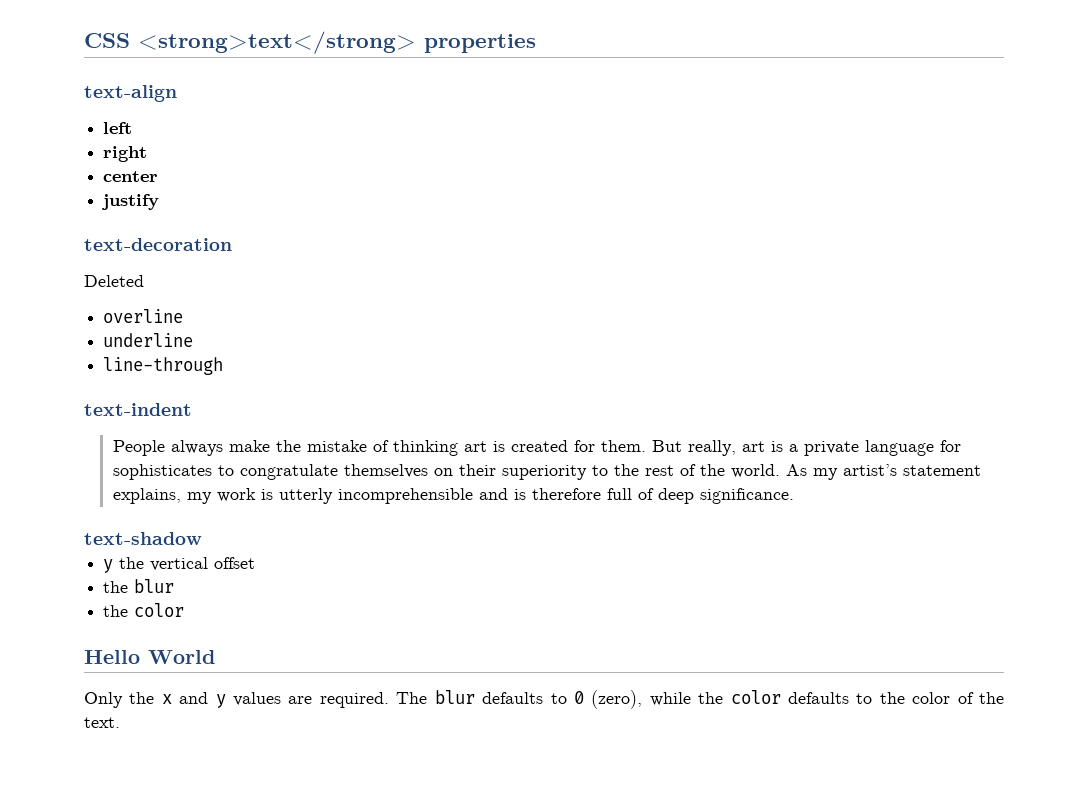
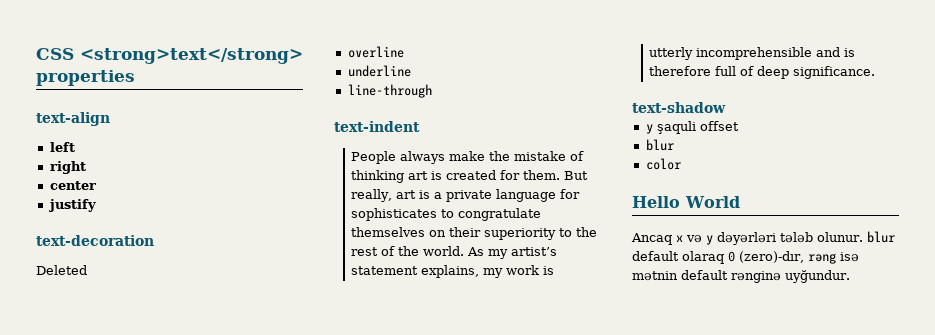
- y the vertical offset
- the blur
- the color
+ y şaquli offset
+ blur
+ color
- Only the x and y values are required. The blur defaults to 0 (zero), while the color defaults to the color of the text.
+ Ancaq x və y dəyərləri tələb olunur. blur default olaraq 0 (zero)-dır, rəng isə mətnin default rənginə uyğundur.

